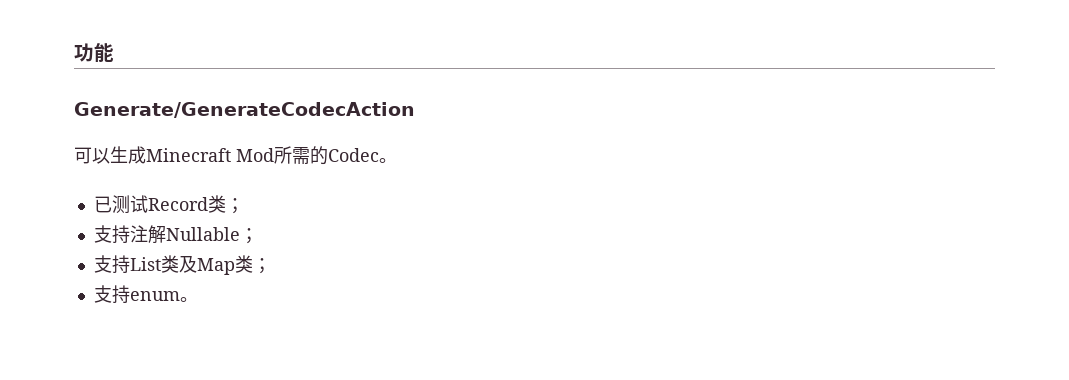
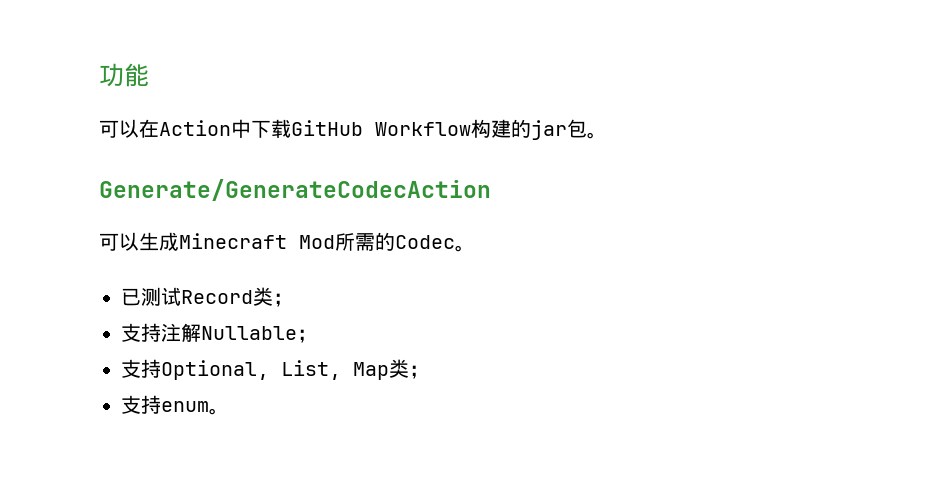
+ 可以在Action中下载GitHub Workflow构建的jar包。
- 支持List类及Map类；
+ 支持Optional, List, Map类；

